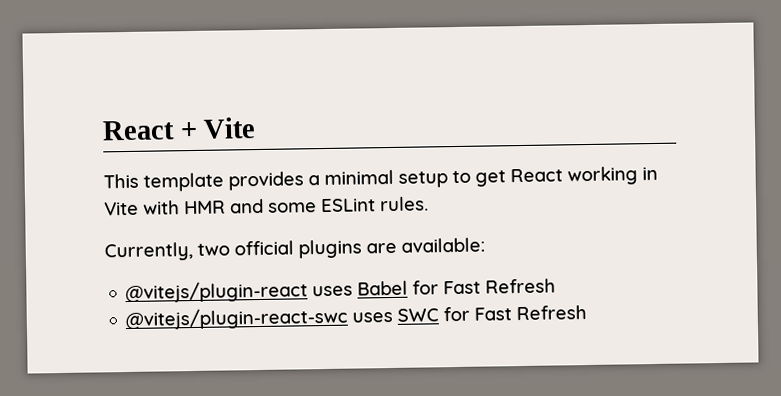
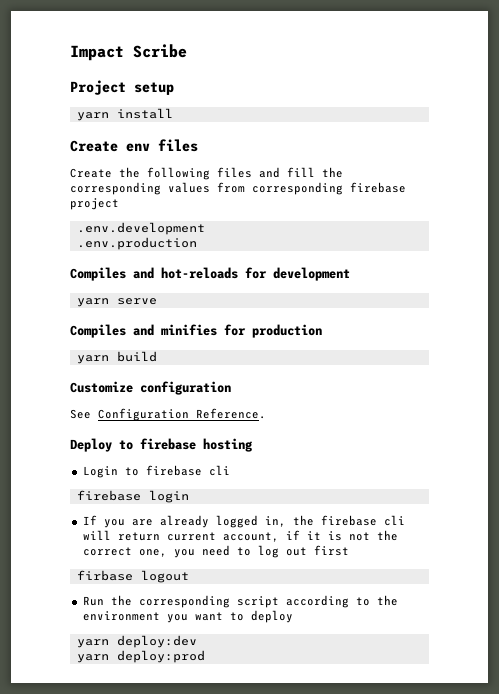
- React + Vite
- This template provides a minimal setup to get React working in Vite with HMR and some ESLint rules.
- Currently, two official plugins are available:
- @vitejs/plugin-react uses Babel for Fast Refresh
- @vitejs/plugin-react-swc uses SWC for Fast Refresh
+ Impact Scribe
+ Project setup
+ yarn install
+ Create env files
+ Create the following files and fill the corresponding values from corresponding firebase project
+ .env.development
+ .env.production
+ Compiles and hot-reloads for development
+ yarn serve
+ Compiles and minifies for production
+ yarn build
+ Customize configuration
+ See Configuration Reference.
+ Deploy to firebase hosting
+ Login to firebase cli
+ firebase login
+ If you are already logged in, the firebase cli will return current account, if it is not the correct one, you need to log out first
+ firbase logout
+ Run the corresponding script according to the environment you want to deploy
+ yarn deploy:dev
+ yarn deploy:prod

